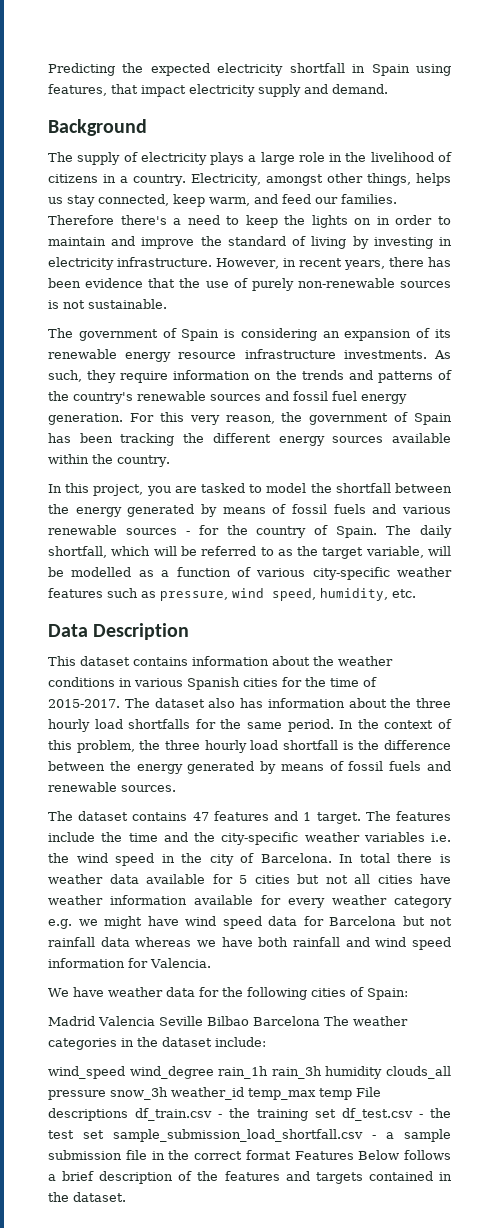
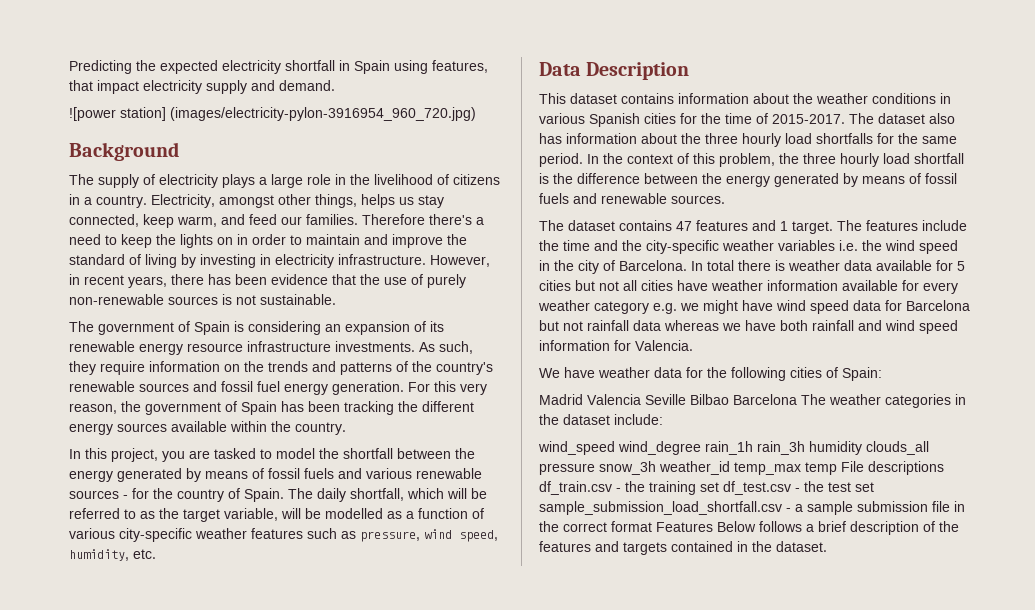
+ ![power station] (images/electricity-pylon-3916954_960_720.jpg)

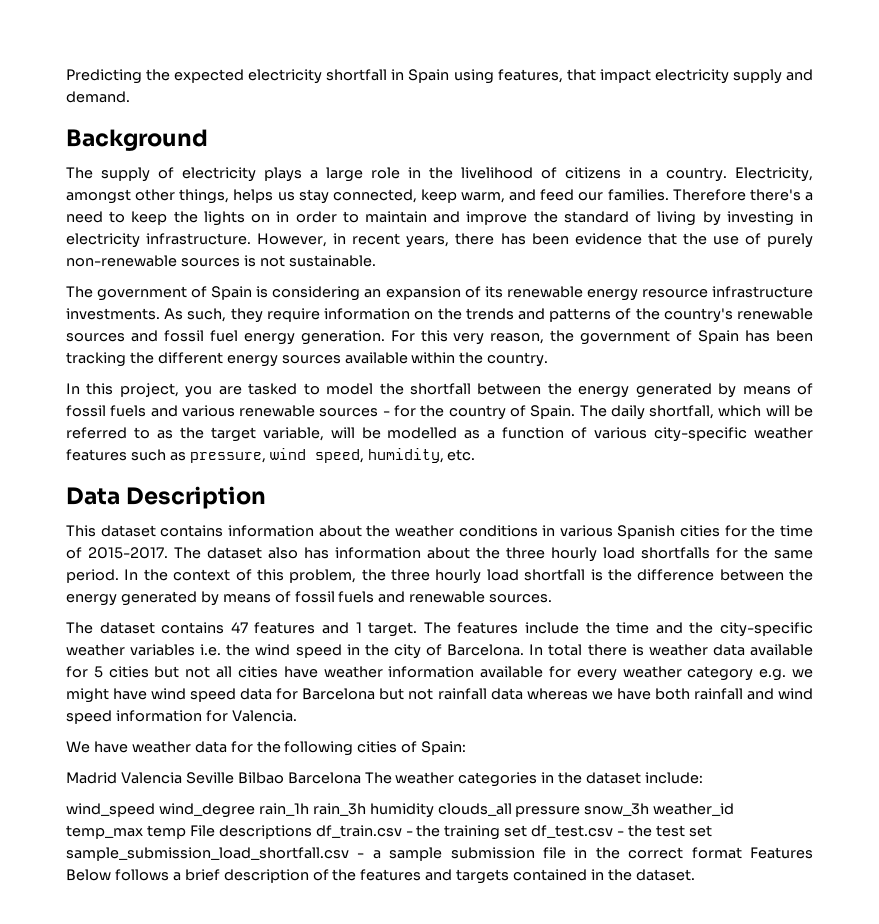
- ![power station] (images/electricity-pylon-3916954_960_720.jpg)

